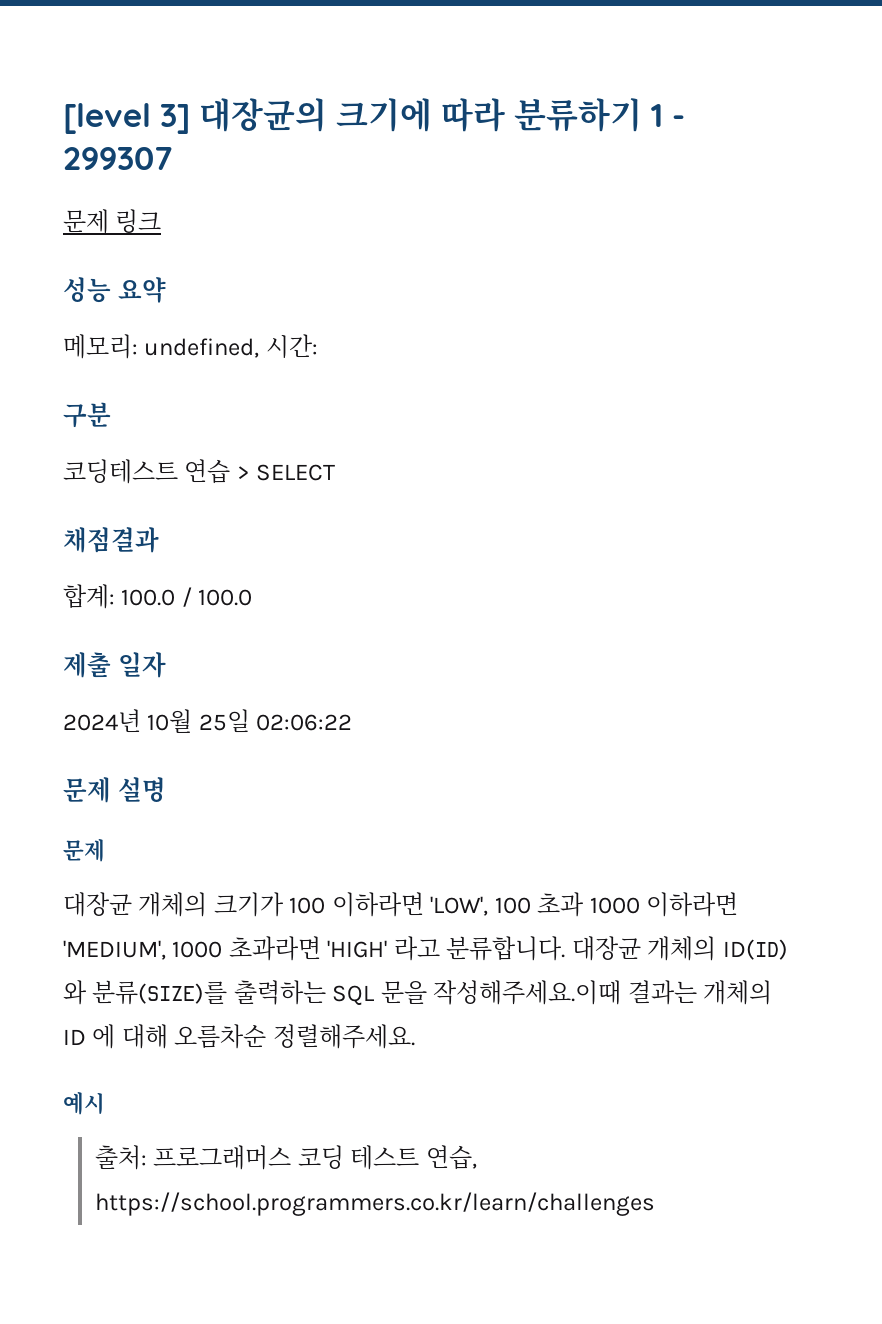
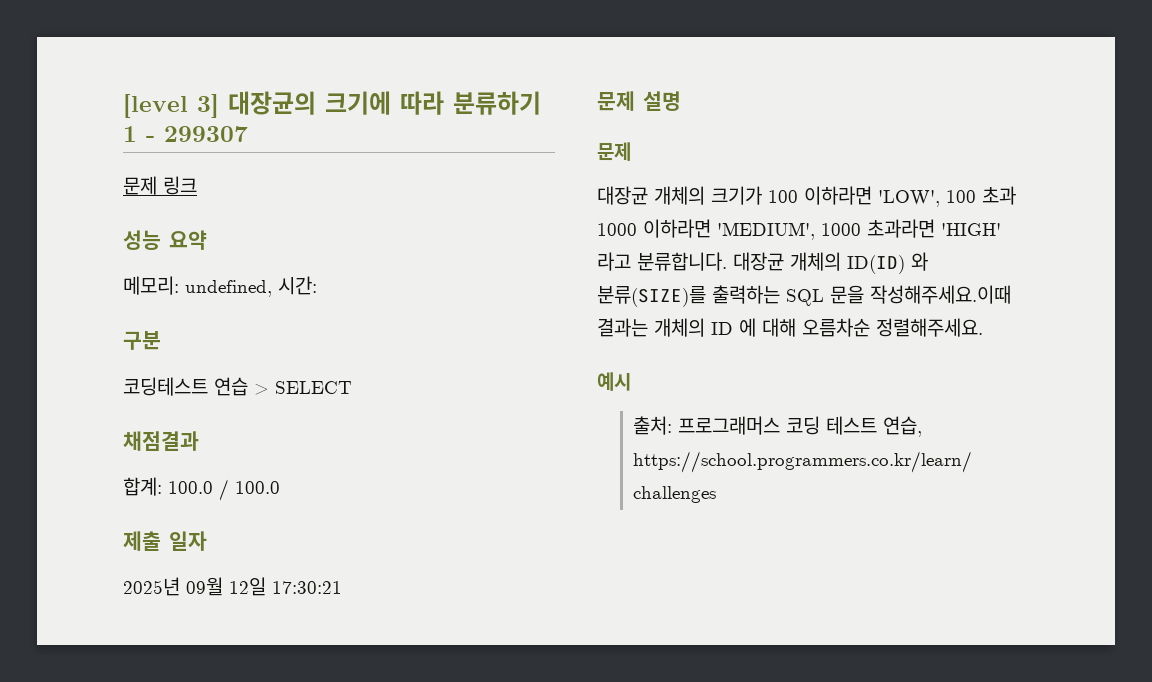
- 2024년 10월 25일 02:06:22
+ 2025년 09월 12일 17:30:21

